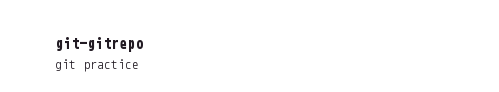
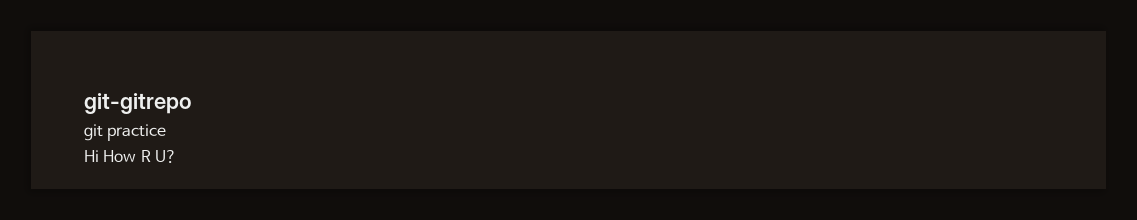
+ Hi How R U?

